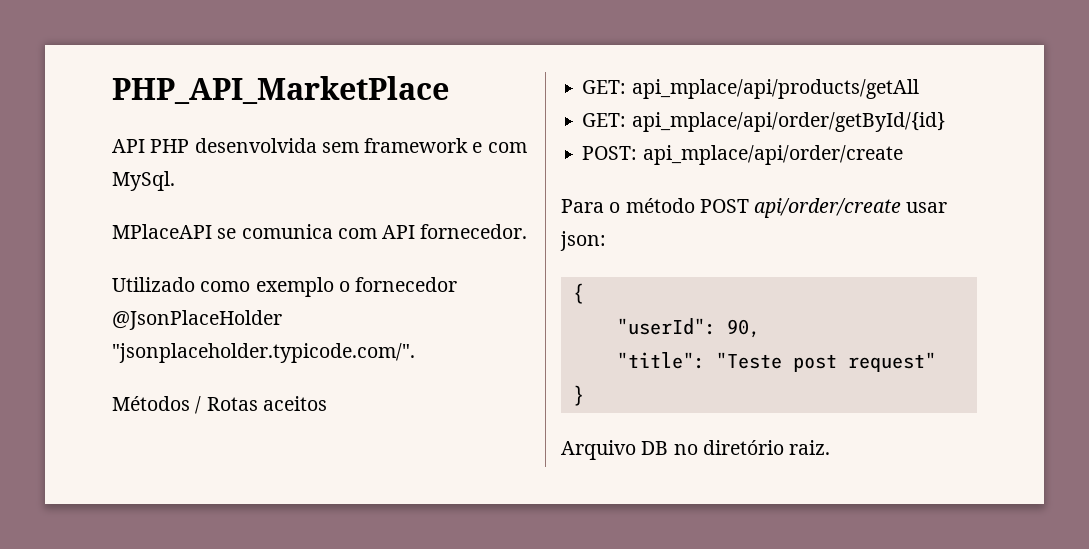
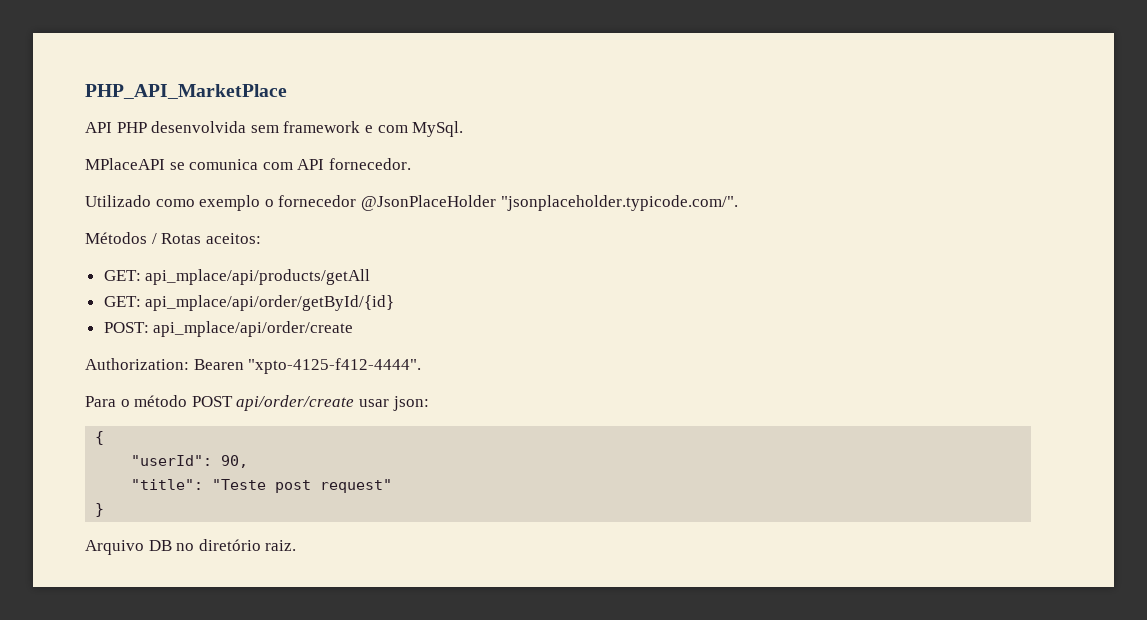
- Métodos / Rotas aceitos
+ Métodos / Rotas aceitos:
+ Authorization: Bearen "xpto-4125-f412-4444".

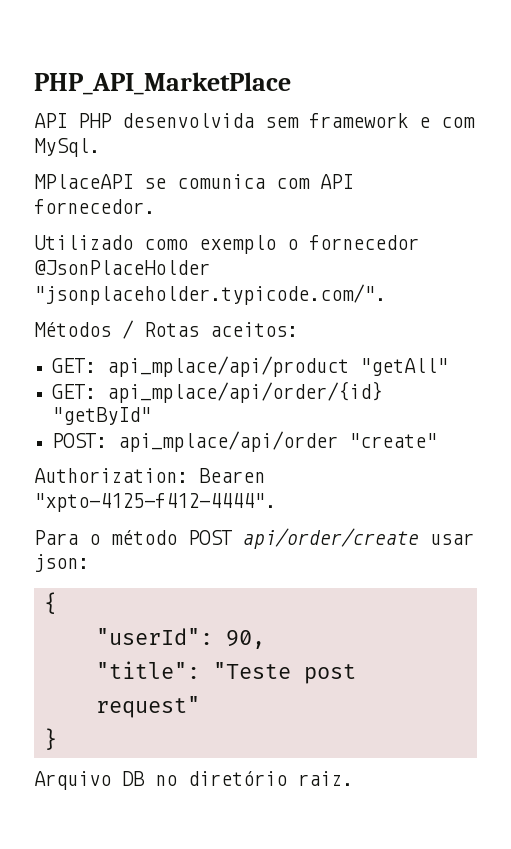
- GET: api_mplace/api/products/getAll
- GET: api_mplace/api/order/getById/{id}
+ GET: api_mplace/api/product "getAll"
+ GET: api_mplace/api/order/{id} "getById"
- POST: api_mplace/api/order/create
+ POST: api_mplace/api/order "create"

